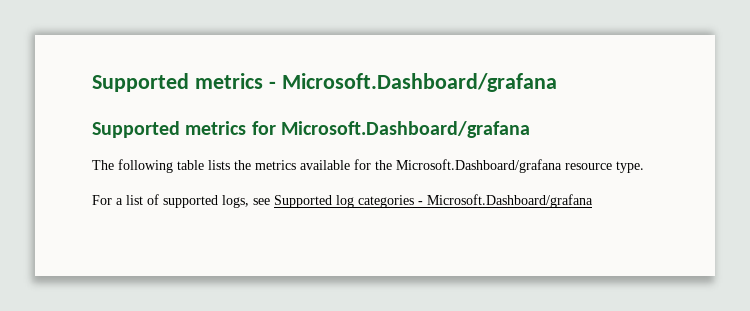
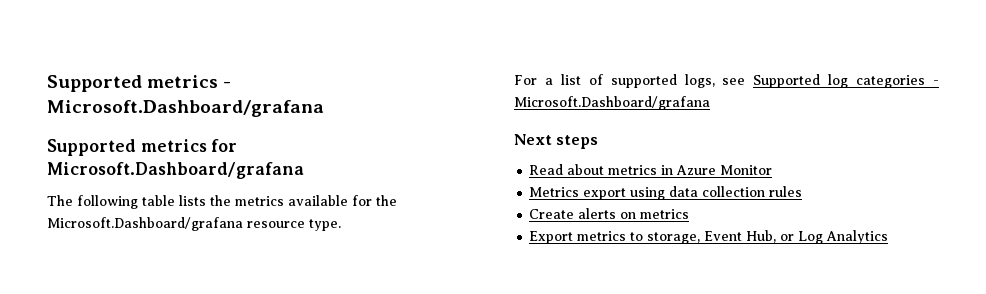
+ Next steps
+ Read about metrics in Azure Monitor
+ Metrics export using data collection rules
+ Create alerts on metrics
+ Export metrics to storage, Event Hub, or Log Analytics

